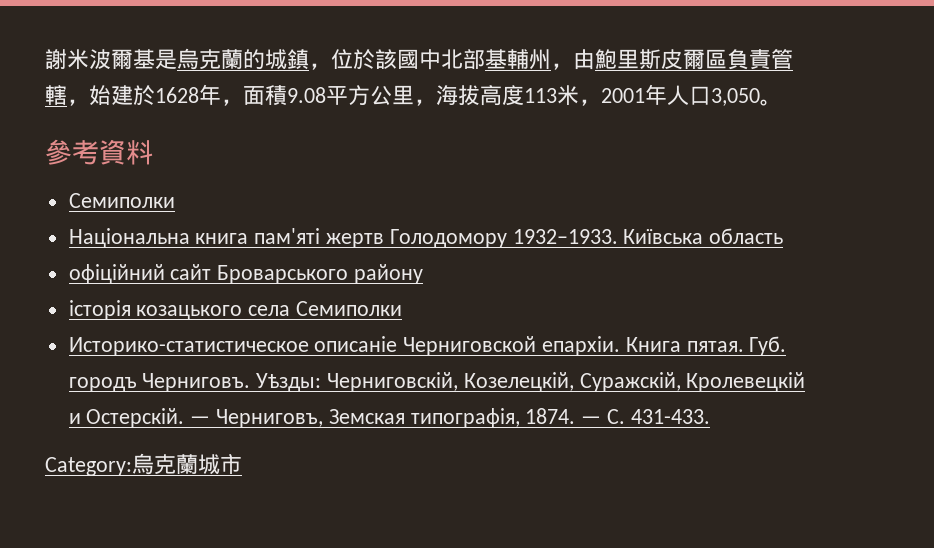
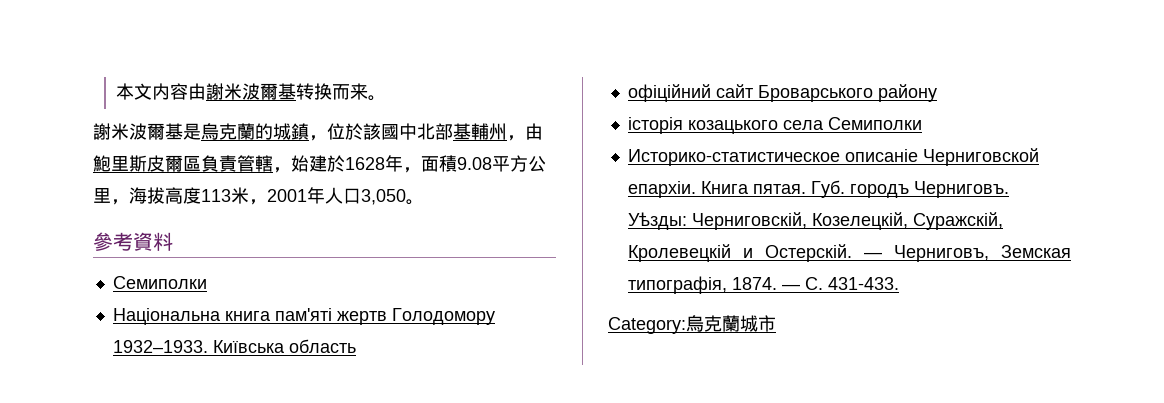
+ 本文内容由謝米波爾基转换而来。

